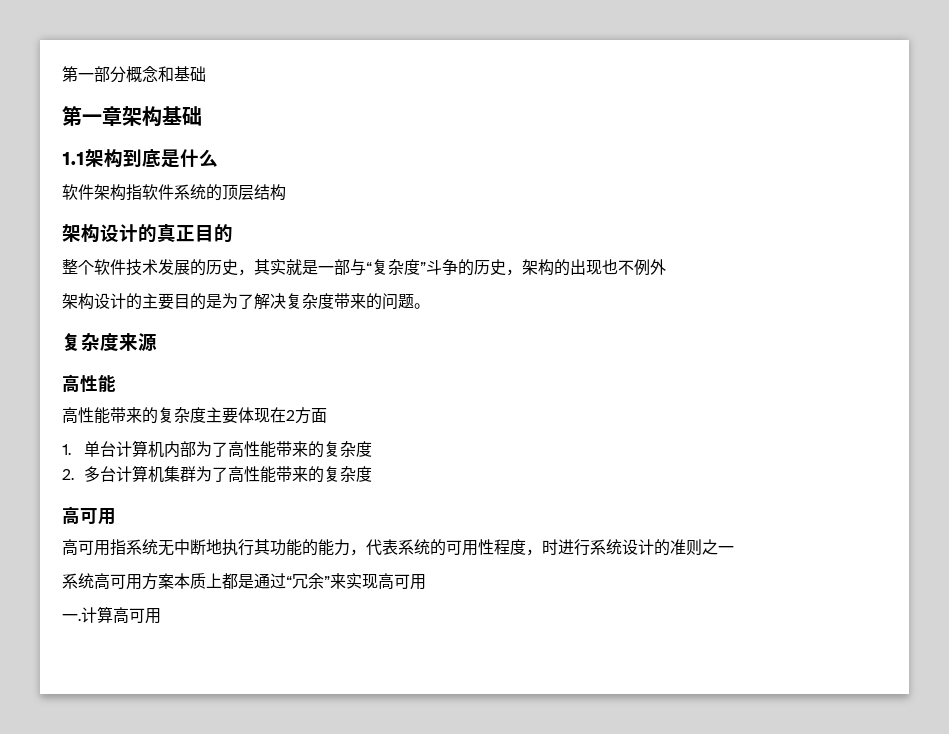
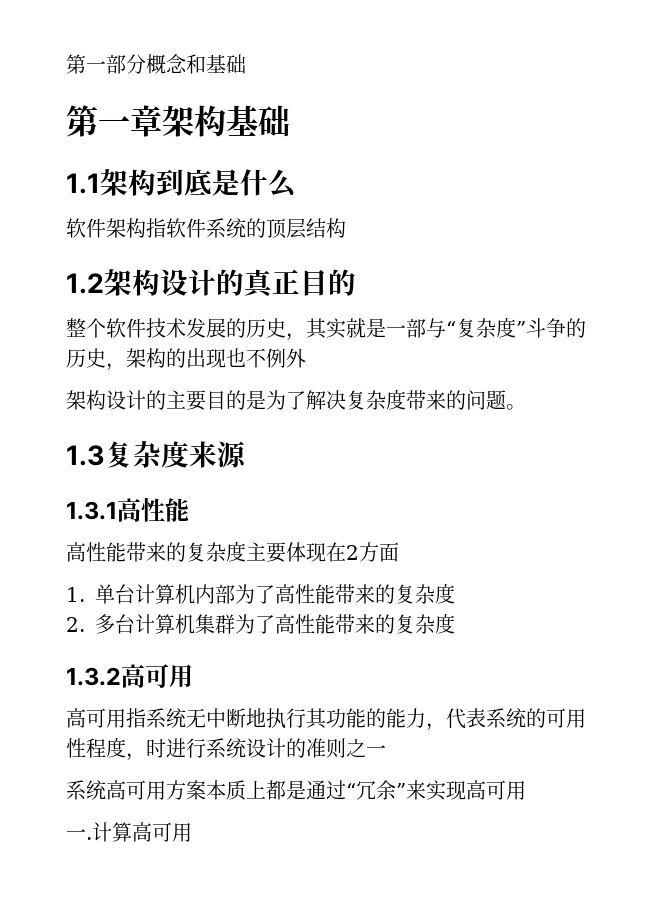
- 架构设计的真正目的
+ 1.2架构设计的真正目的
- 复杂度来源
- 高性能
+ 1.3复杂度来源
+ 1.3.1高性能
  2.多台计算机集群为了高性能带来的复杂度
- 高可用
+ 1.3.2高可用

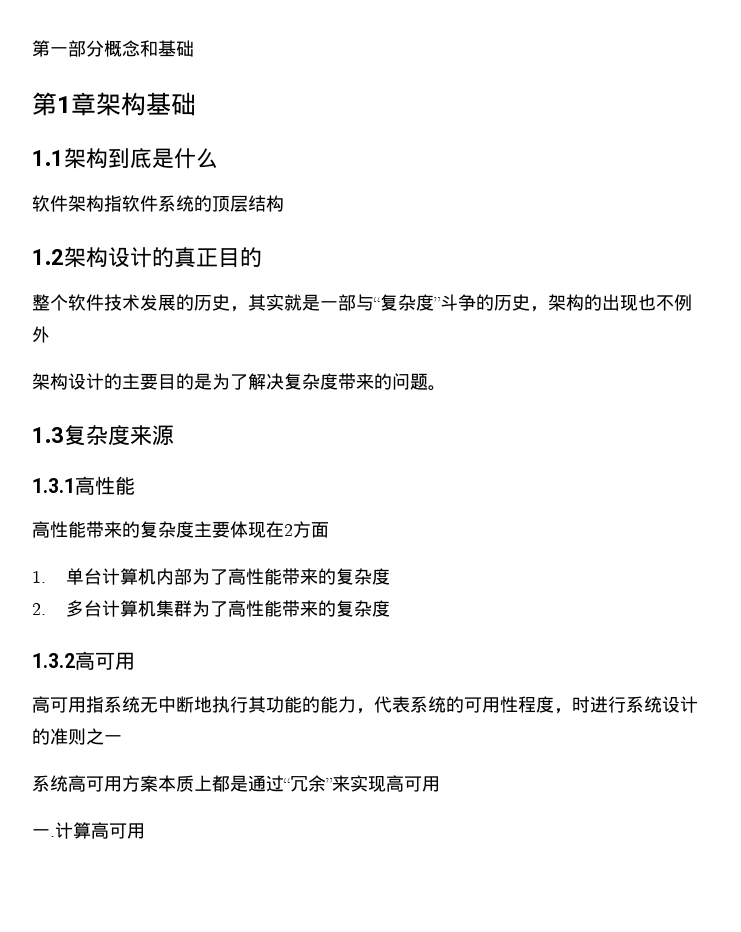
- 第一章架构基础
+ 第1章架构基础

